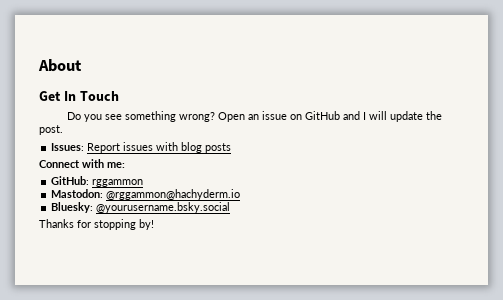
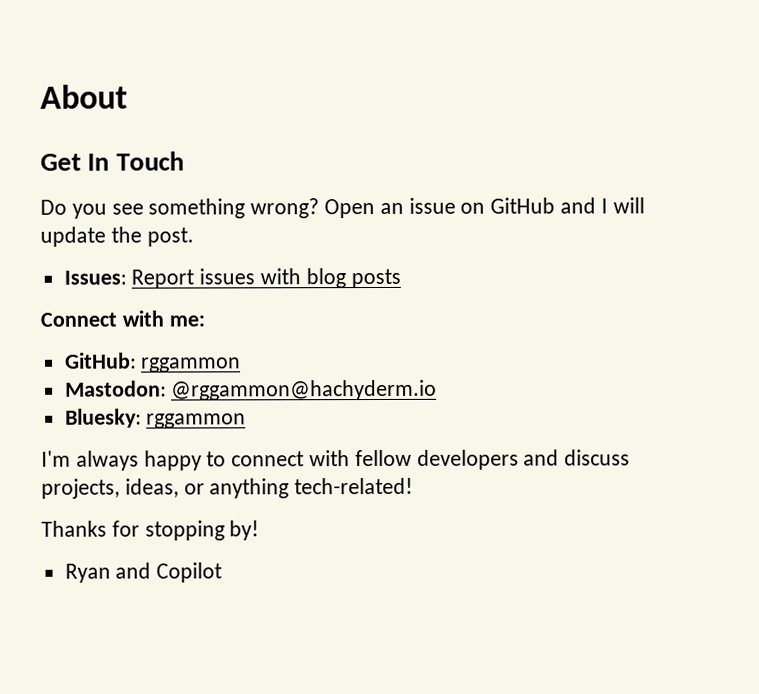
- Bluesky: @yourusername.bsky.social
+ Bluesky: rggammon
+ I'm always happy to connect with fellow developers and discuss projects, ideas, or anything tech-related!
+ Ryan and Copilot

